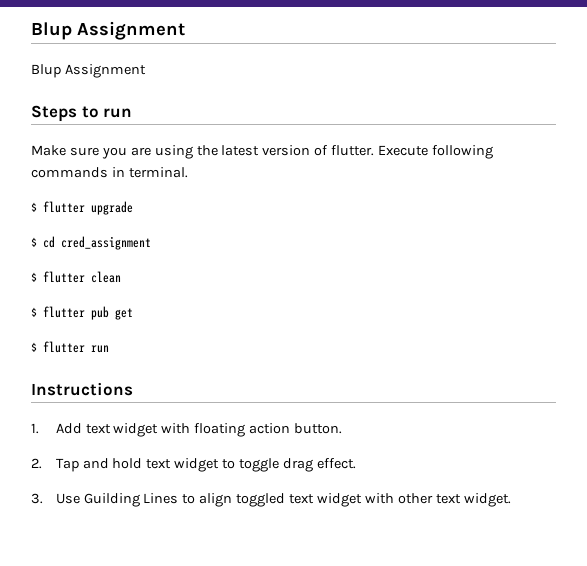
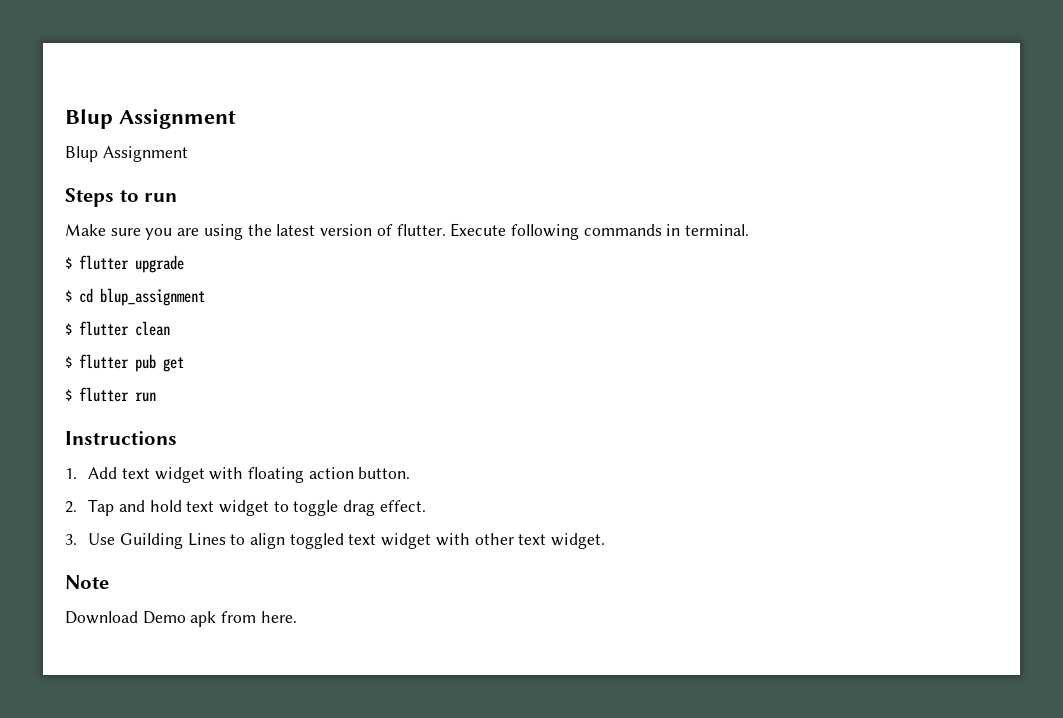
- $ cd cred_assignment
+ $ cd blup_assignment
+ Note
+ Download Demo apk from here.

